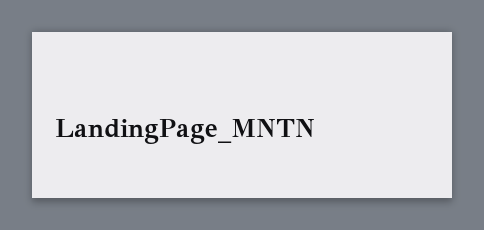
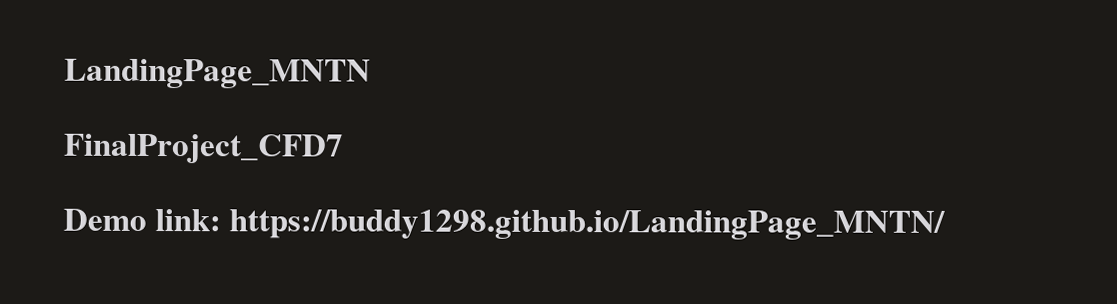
+ FinalProject_CFD7
+ Demo link: https://buddy1298.github.io/LandingPage_MNTN/

